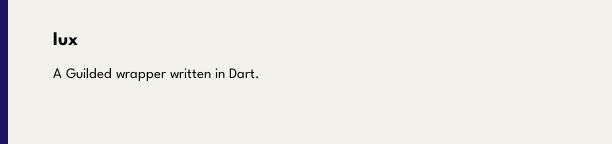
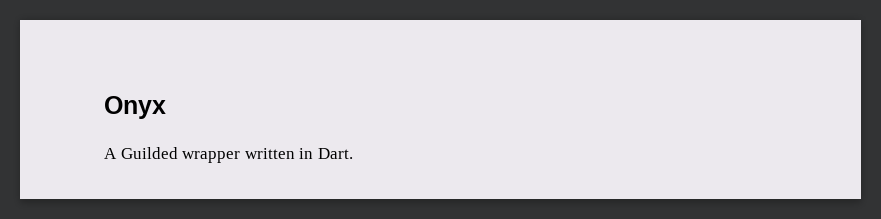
- lux
+ Onyx

